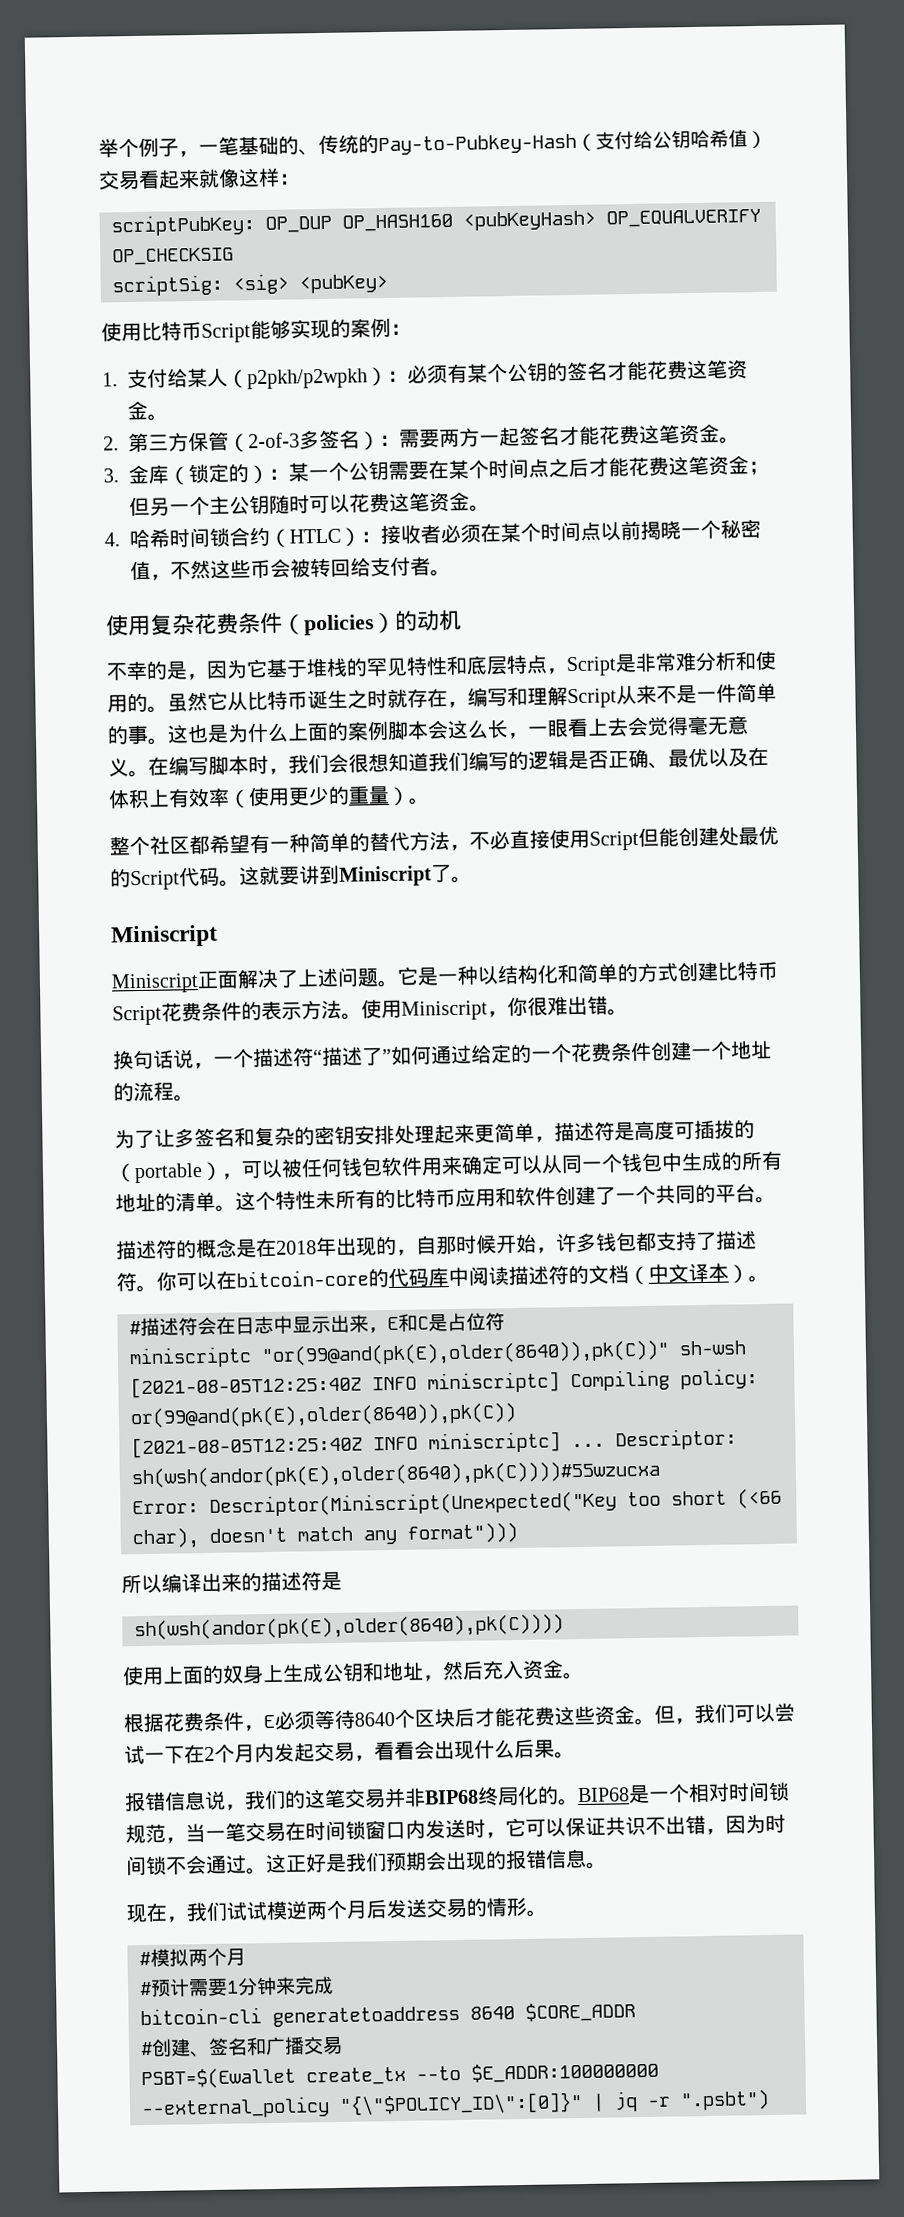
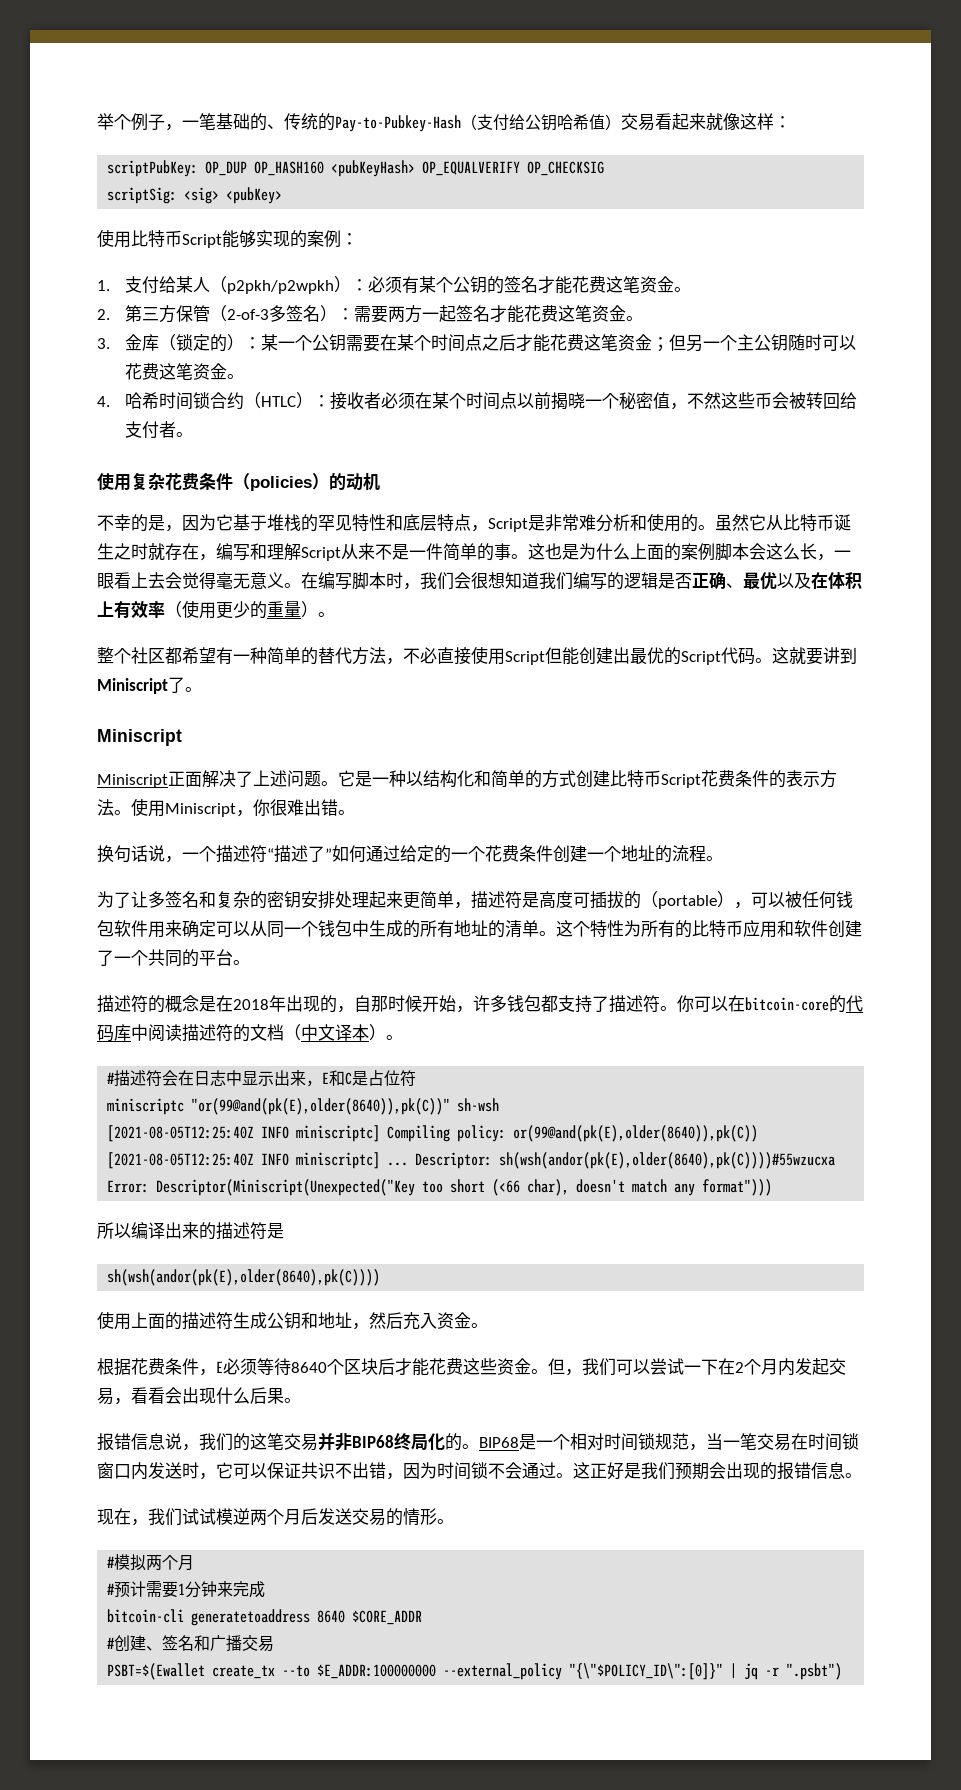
- 整个社区都希望有一种简单的替代方法，不必直接使用Script但能创建处最优的Script代码。
+ 整个社区都希望有一种简单的替代方法，不必直接使用Script但能创建出最优的Script代码。
- 这个特性未所有的比特币应用和软件创建了一个共同的平台。
+ 这个特性为所有的比特币应用和软件创建了一个共同的平台。
- 使用上面的奴身上生成公钥和地址，然后充入资金。
+ 使用上面的描述符生成公钥和地址，然后充入资金。

